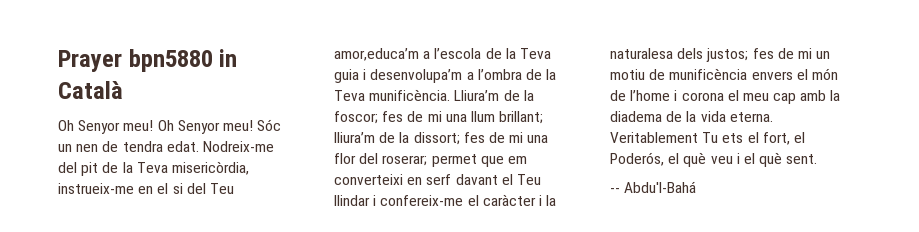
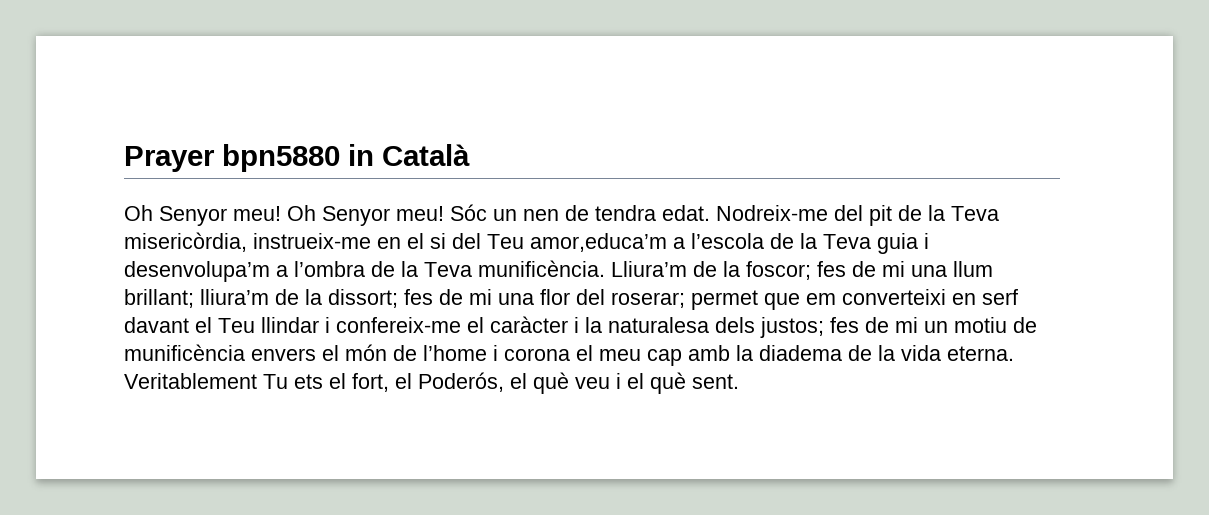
- -- Abdu'l-Bahá

